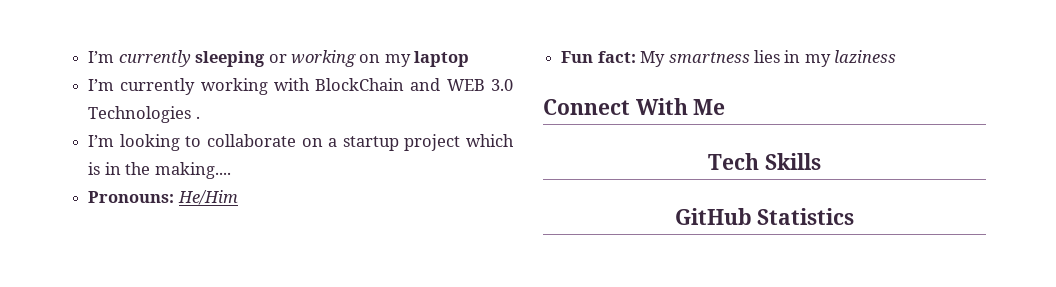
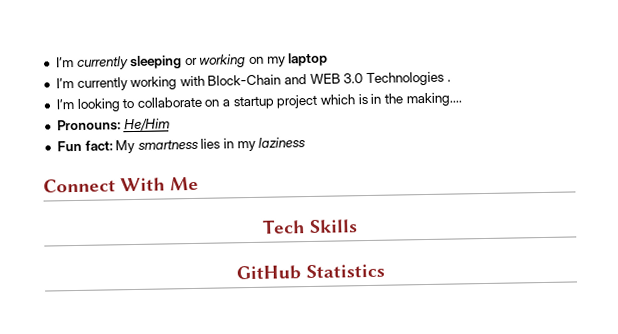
- I’m currently working with BlockChain and WEB 3.0 Technologies .
+ I’m currently working with Block-Chain and WEB 3.0 Technologies .

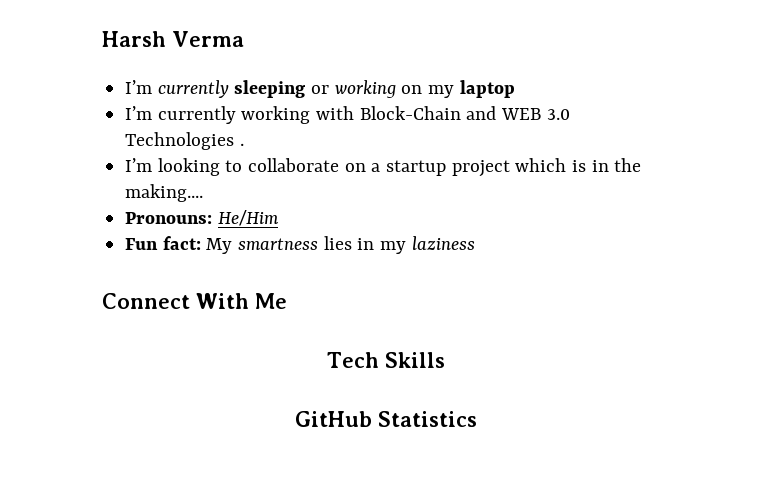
+ Harsh Verma

